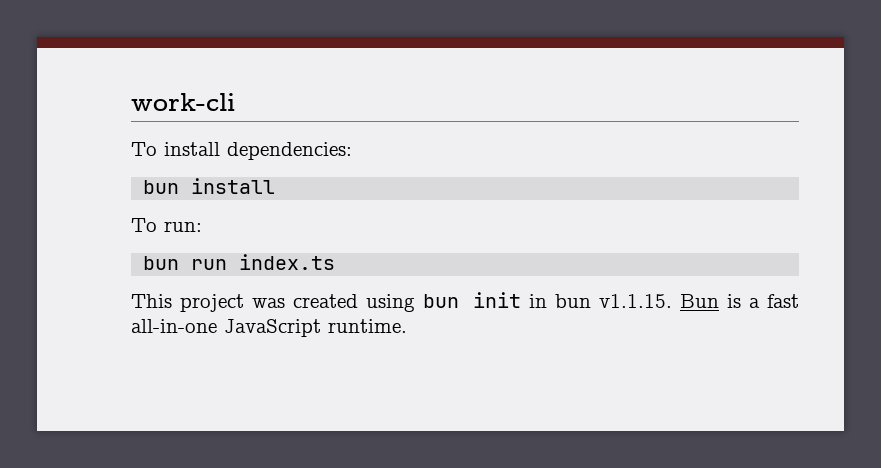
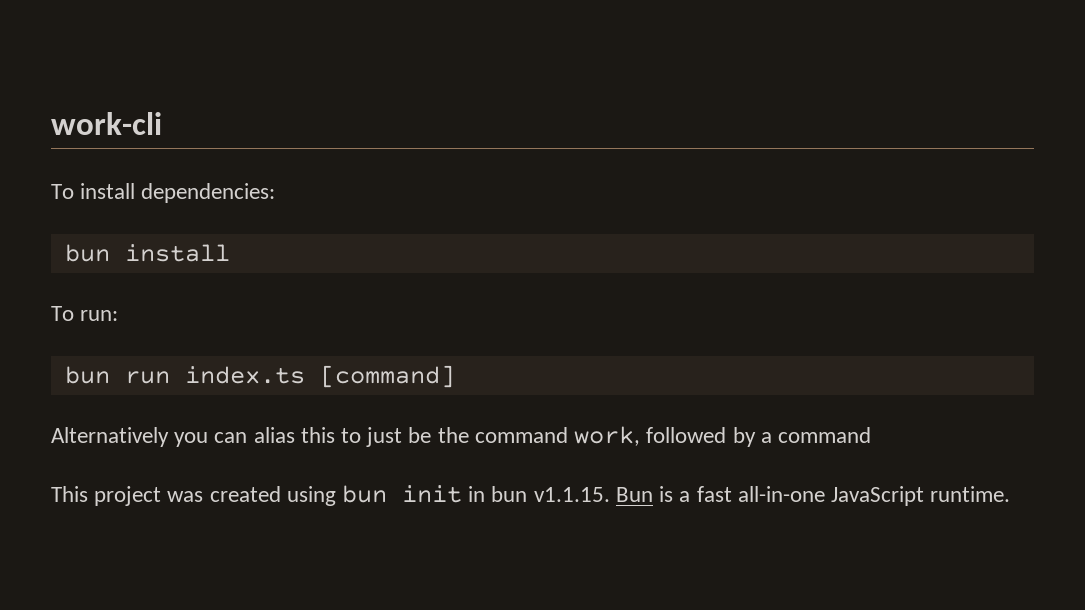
- bun run index.ts
+ bun run index.ts [command]
+ Alternatively you can alias this to just be the command work, followed by a command

